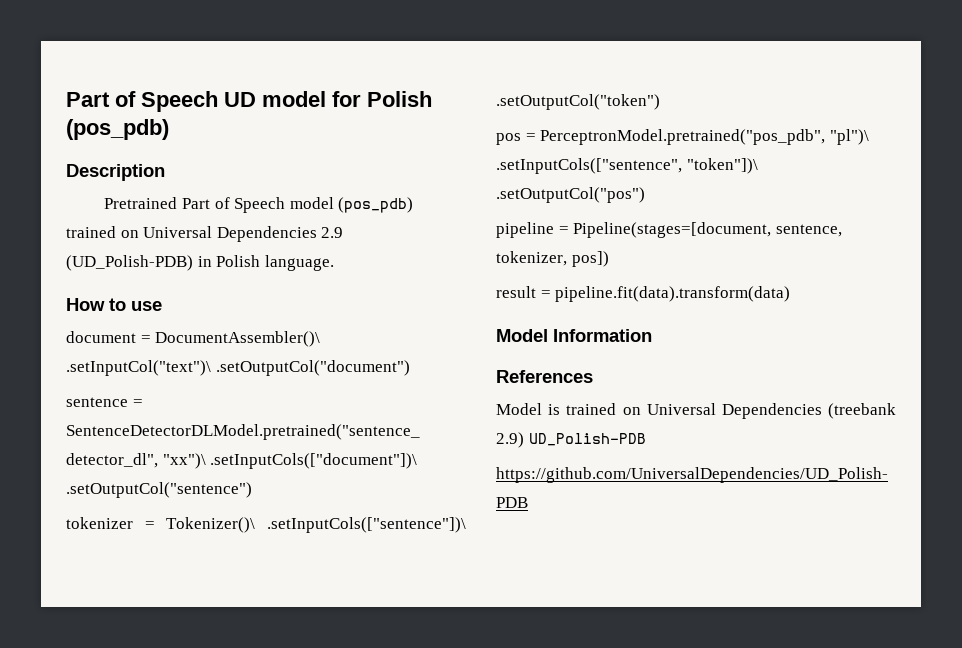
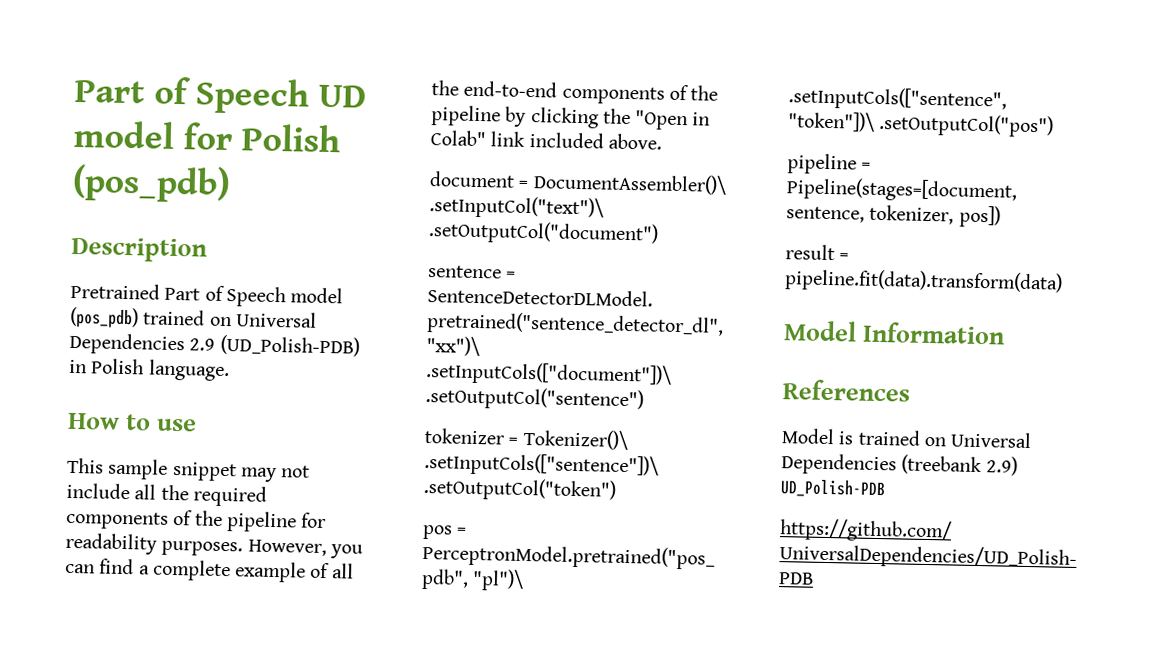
+ This sample snippet may not include all the required components of the pipeline for readability purposes. However, you can find a complete example of all the end-to-end components of the pipeline by clicking the "Open in Colab" link included above.

